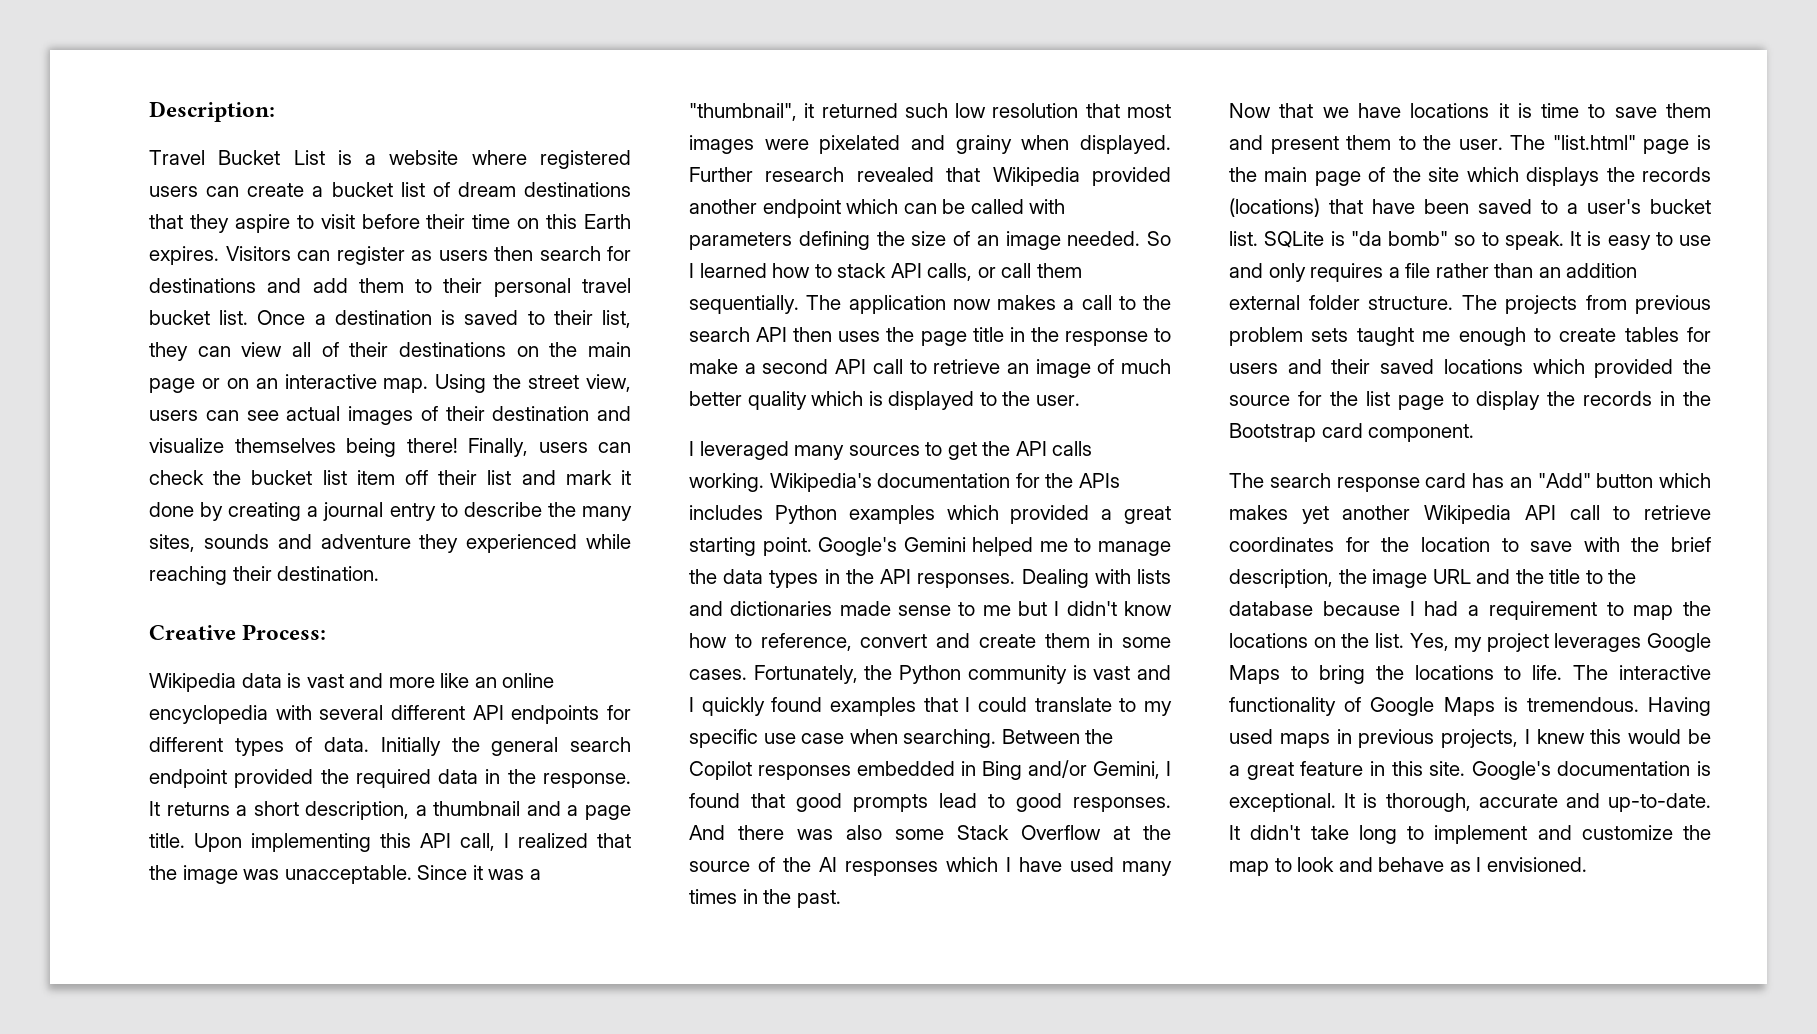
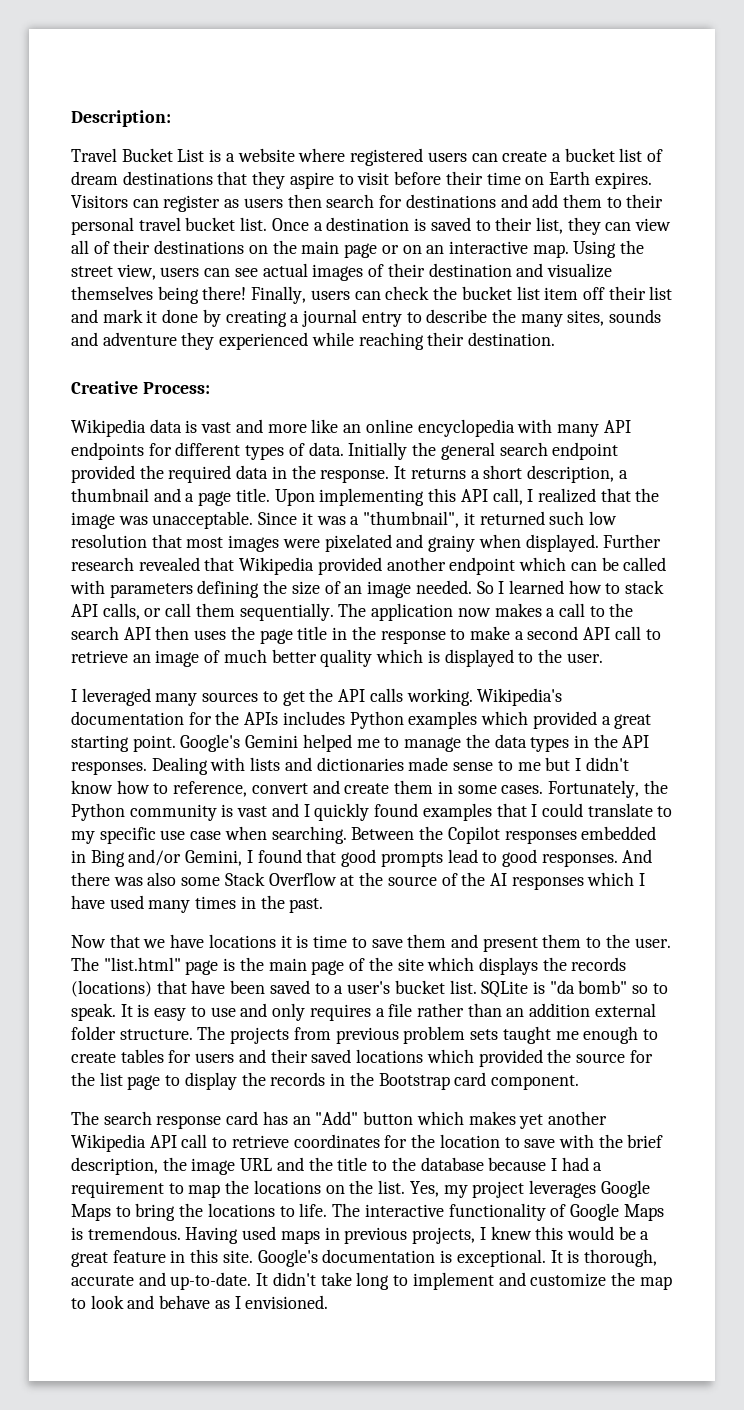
- Travel Bucket List is a website where registered users can create a bucket list of dream destinations that they aspire to visit before their time on this Earth expires.
+ Travel Bucket List is a website where registered users can create a bucket list of dream destinations that they aspire to visit before their time on Earth expires.
- Wikipedia data is vast and more like an online encyclopedia with several different API endpoints for different types of data.
+ Wikipedia data is vast and more like an online encyclopedia with many API endpoints for different types of data.

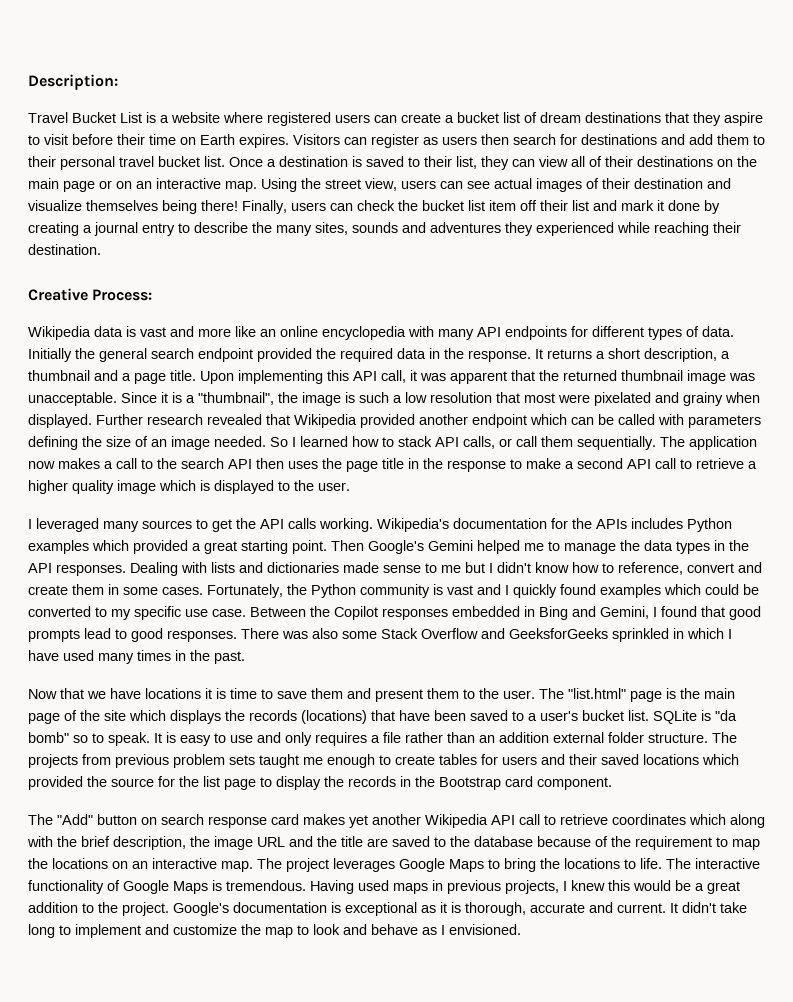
- Finally, users can check the bucket list item off their list and mark it done by creating a journal entry to describe the many sites, sounds and adventure they experienced while reaching their destination.
+ Finally, users can check the bucket list item off their list and mark it done by creating a journal entry to describe the many sites, sounds and adventures they experienced while reaching their destination.
- Upon implementing this API call, I realized that the image was unacceptable.
+ Upon implementing this API call, it was apparent that the returned thumbnail image was unacceptable.
- Since it was a "thumbnail", it returned such low resolution that most images were pixelated and grainy when displayed.
+ Since it is a "thumbnail", the image is such a low resolution that most were pixelated and grainy when displayed.
- The application now makes a call to the search API then uses the page title in the response to make a second API call to retrieve an image of much better quality which is displayed to the user.
+ The application now makes a call to the search API then uses the page title in the response to make a second API call to retrieve a higher quality image which is displayed to the user.
- Google's Gemini helped me to manage the data types in the API responses.
+ Then Google's Gemini helped me to manage the data types in the API responses.
- Fortunately, the Python community is vast and I quickly found examples that I could translate to my specific use case when searching.
+ Fortunately, the Python community is vast and I quickly found examples which could be converted to my specific use case.
- Between the Copilot responses embedded in Bing and/or Gemini, I found that good prompts lead to good responses.
+ Between the Copilot responses embedded in Bing and Gemini, I found that good prompts lead to good responses.
- And there was also some Stack Overflow at the source of the AI responses which I have used many times in the past.
+ There was also some Stack Overflow and GeeksforGeeks sprinkled in which I have used many times in the past.
- The search response card has an "Add" button which makes yet another Wikipedia API call to retrieve coordinates for the location to save with the brief description, the image URL and the title to the database because I had a requirement to map the locations on the list. Yes, my project leverages Google Maps to bring the locations to life.
+ The "Add" button on search response card makes yet another Wikipedia API call to retrieve coordinates which along with the brief description, the image URL and the title are saved to the database because of the requirement to map the locations on an interactive map. The project leverages Google Maps to bring the locations to life.
- Having used maps in previous projects, I knew this would be a great feature in this site. Google's documentation is exceptional. It is thorough, accurate and up-to-date.
+ Having used maps in previous projects, I knew this would be a great addition to the project. Google's documentation is exceptional as it is thorough, accurate and current.

